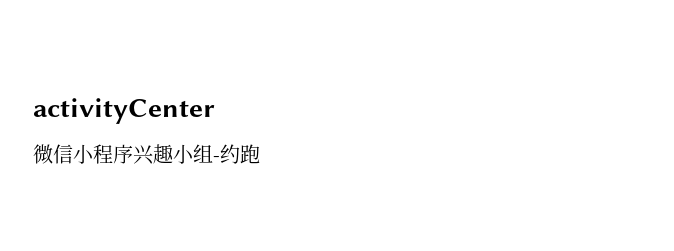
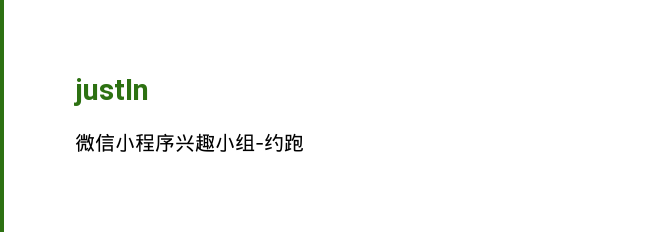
- activityCenter
+ justIn

